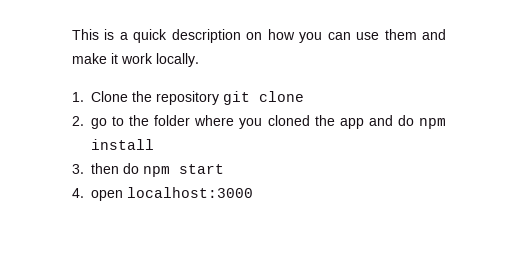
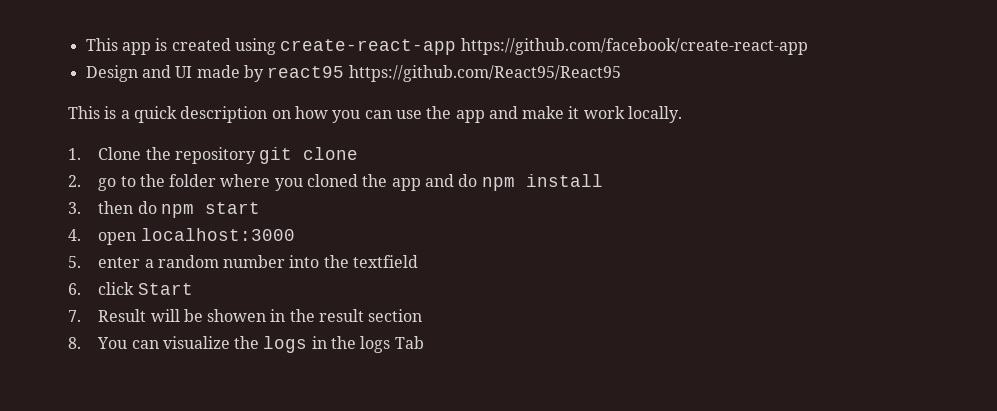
- This is a quick description on how you can use them and make it work locally.
+ This app is created using create-react-app https://github.com/facebook/create-react-app
+ Design and UI made by react95 https://github.com/React95/React95
+ This is a quick description on how you can use the app and make it work locally.
+ 5. enter a random number into the textfield
+ 6. click Start
+ 7. Result will be showen in the result section
+ 8. You can visualize the logs in the logs Tab

